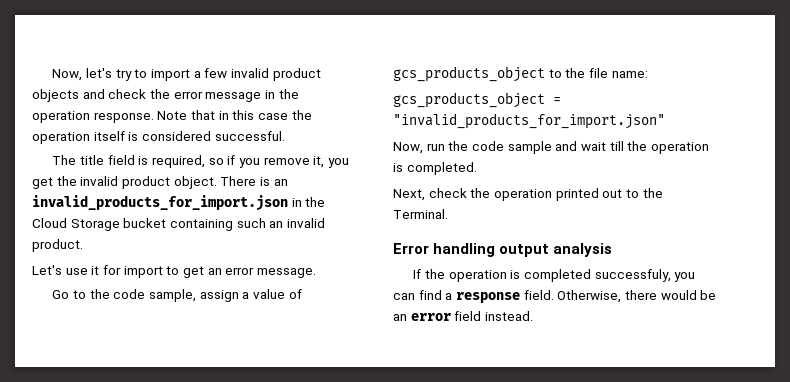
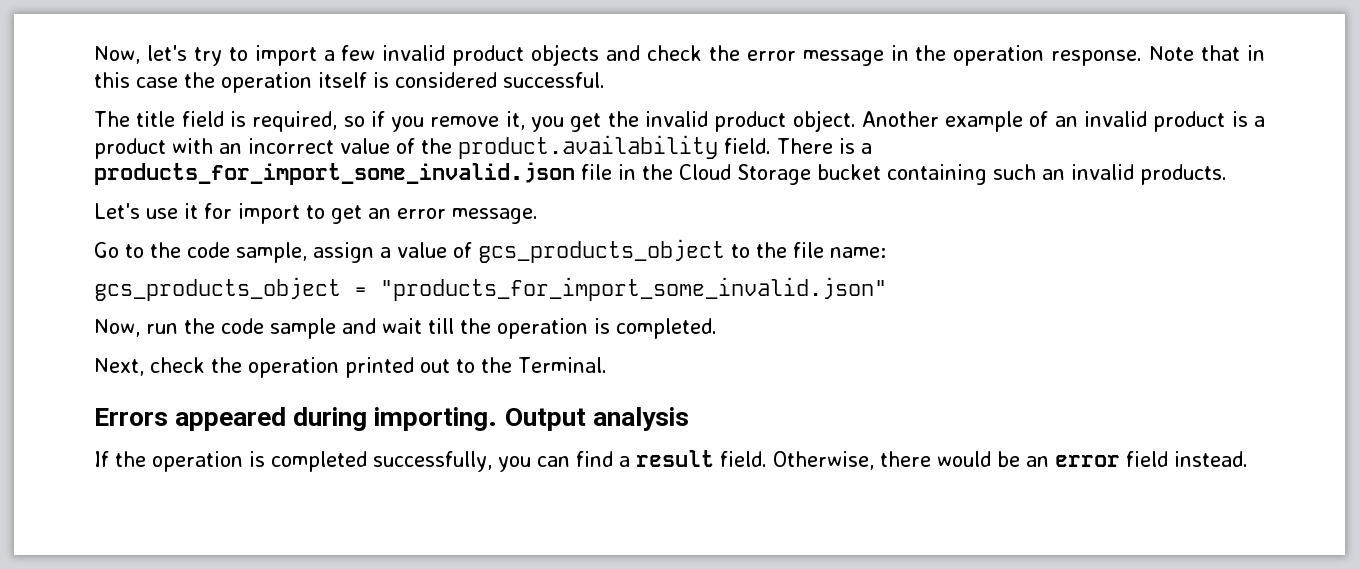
- There is an invalid_products_for_import.json in the Cloud Storage bucket containing such an invalid product.
+ Another example of an invalid product is a product with an incorrect value of the product.availability field. There is a products_for_import_some_invalid.json file in the Cloud Storage bucket containing such an invalid products.
- gcs_products_object = "invalid_products_for_import.json"
+ gcs_products_object = "products_for_import_some_invalid.json"
- Error handling output analysis
+ Errors appeared during importing. Output analysis
- If the operation is completed successfuly, you can find a response field.
+ If the operation is completed successfully, you can find a result field.

